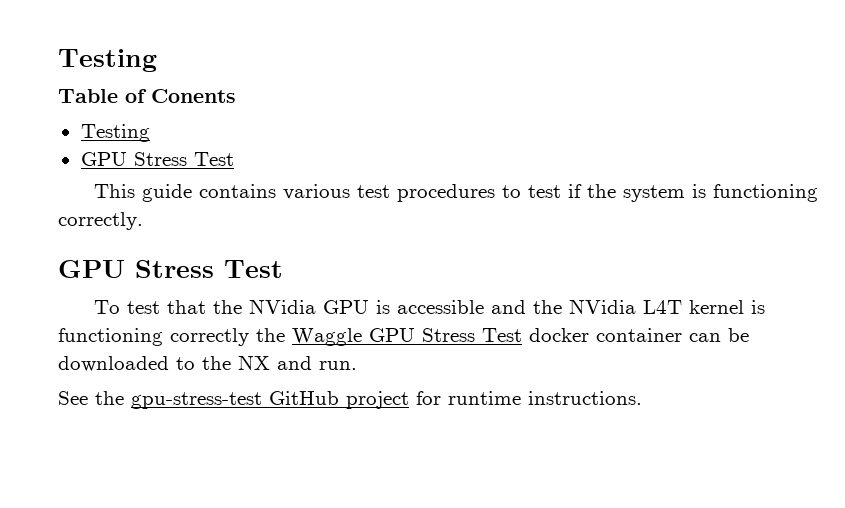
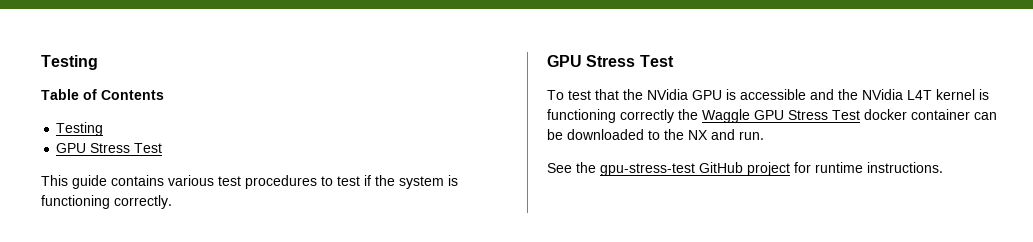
- Table of Conents
+ Table of Contents

